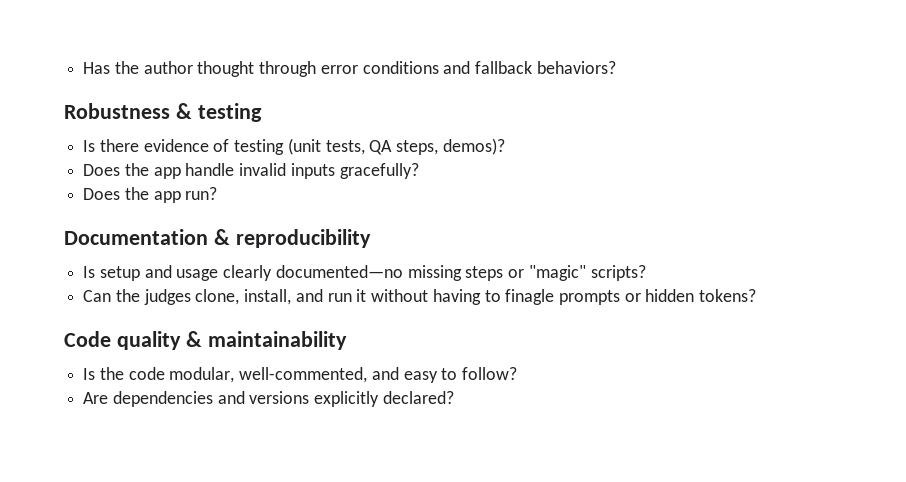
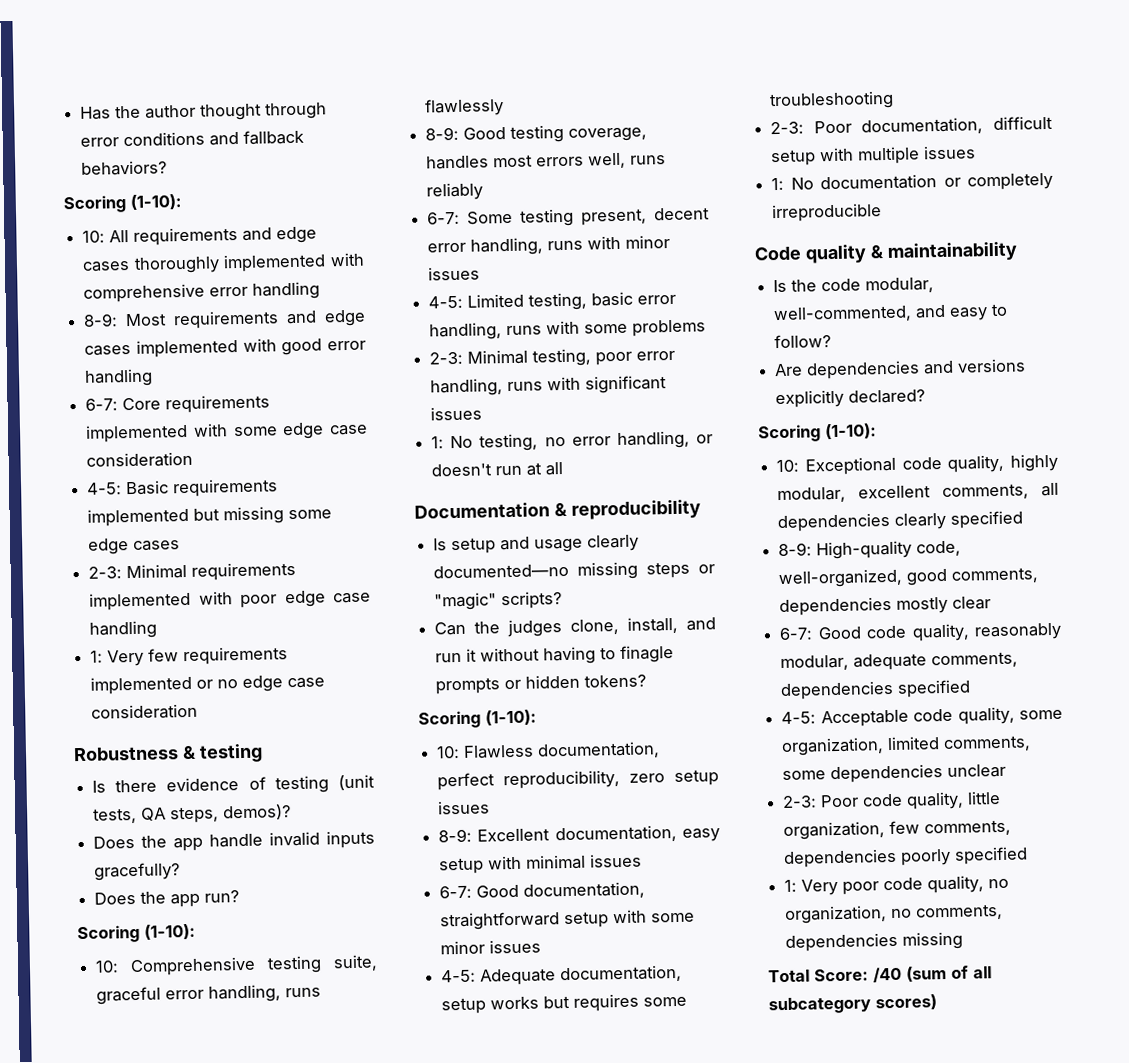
  Has the author thought through error conditions and fallback behaviors?
+ Scoring (1-10):
+ 10: All requirements and edge cases thoroughly implemented with comprehensive error handling
+ 8-9: Most requirements and edge cases implemented with good error handling
+ 6-7: Core requirements implemented with some edge case consideration
+ 4-5: Basic requirements implemented but missing some edge cases
+ 2-3: Minimal requirements implemented with poor edge case handling
+ 1: Very few requirements implemented or no edge case consideration
  Does the app run?
+ Scoring (1-10):
+ 10: Comprehensive testing suite, graceful error handling, runs flawlessly
+ 8-9: Good testing coverage, handles most errors well, runs reliably
+ 6-7: Some testing present, decent error handling, runs with minor issues
+ 4-5: Limited testing, basic error handling, runs with some problems
+ 2-3: Minimal testing, poor error handling, runs with significant issues
+ 1: No testing, no error handling, or doesn't run at all
  Can the judges clone, install, and run it without having to finagle prompts or hidden tokens?
+ Scoring (1-10):
+ 10: Flawless documentation, perfect reproducibility, zero setup issues
+ 8-9: Excellent documentation, easy setup with minimal issues
+ 6-7: Good documentation, straightforward setup with some minor issues
+ 4-5: Adequate documentation, setup works but requires some troubleshooting
+ 2-3: Poor documentation, difficult setup with multiple issues
+ 1: No documentation or completely irreproducible
  Are dependencies and versions explicitly declared?
+ Scoring (1-10):
+ 10: Exceptional code quality, highly modular, excellent comments, all dependencies clearly specified
+ 8-9: High-quality code, well-organized, good comments, dependencies mostly clear
+ 6-7: Good code quality, reasonably modular, adequate comments, dependencies specified
+ 4-5: Acceptable code quality, some organization, limited comments, some dependencies unclear
+ 2-3: Poor code quality, little organization, few comments, dependencies poorly specified
+ 1: Very poor code quality, no organization, no comments, dependencies missing
+ Total Score: /40 (sum of all subcategory scores)

